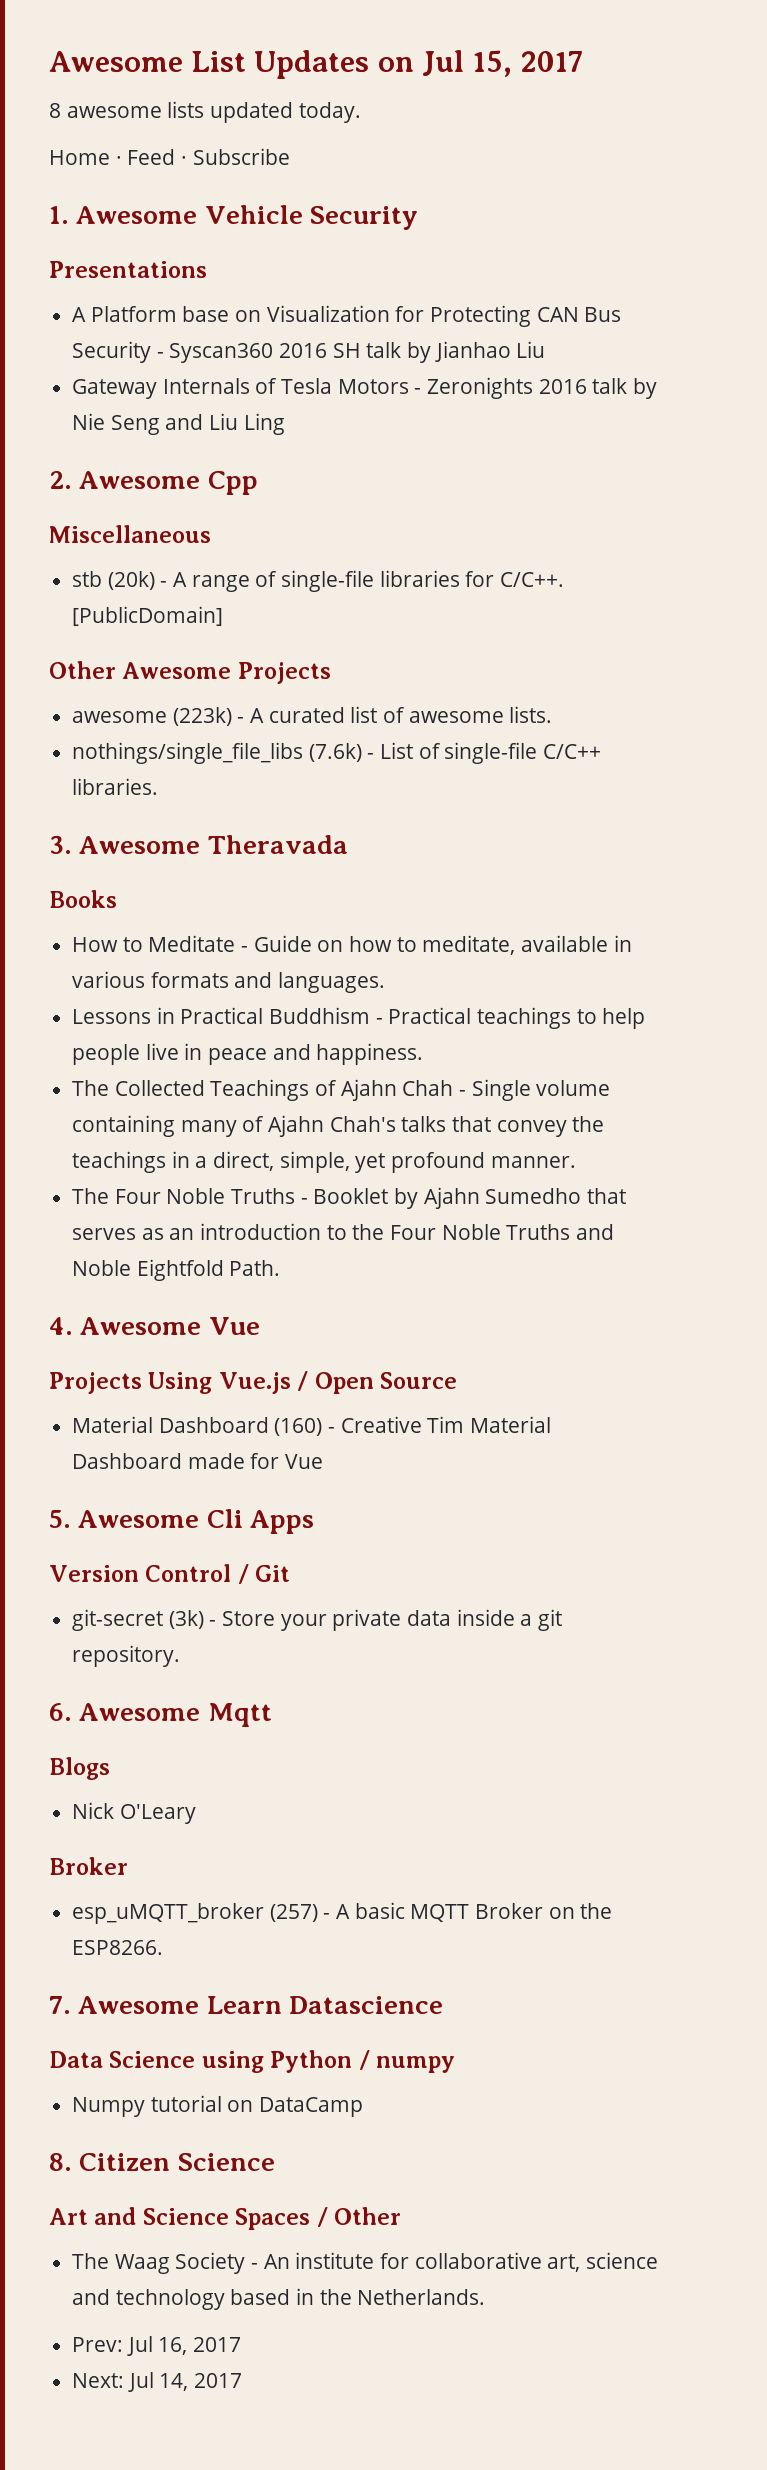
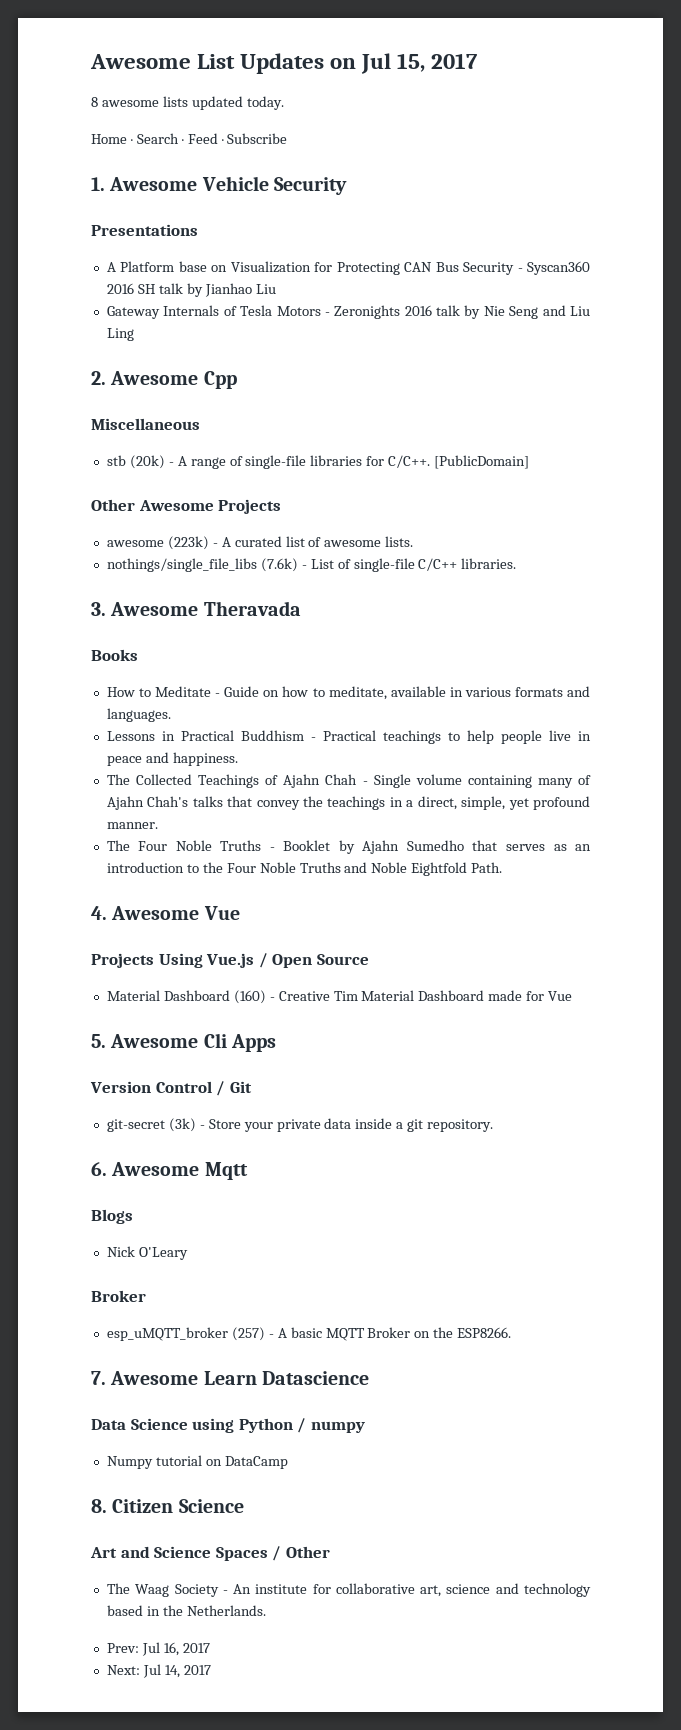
- Home · Feed · Subscribe
+ Home · Search · Feed · Subscribe

